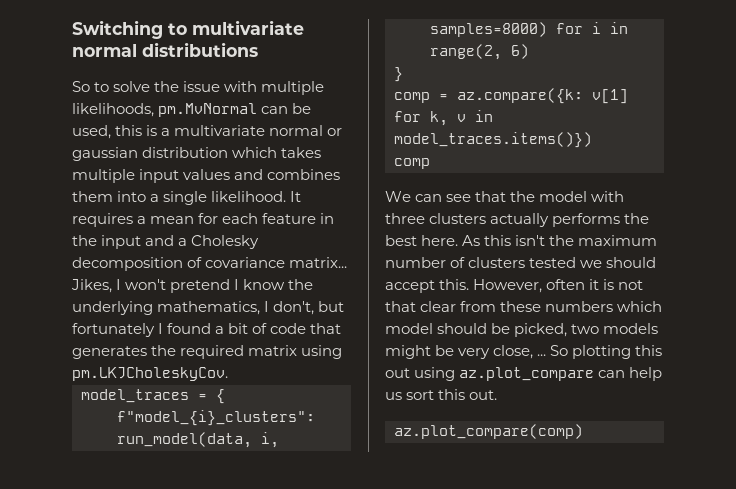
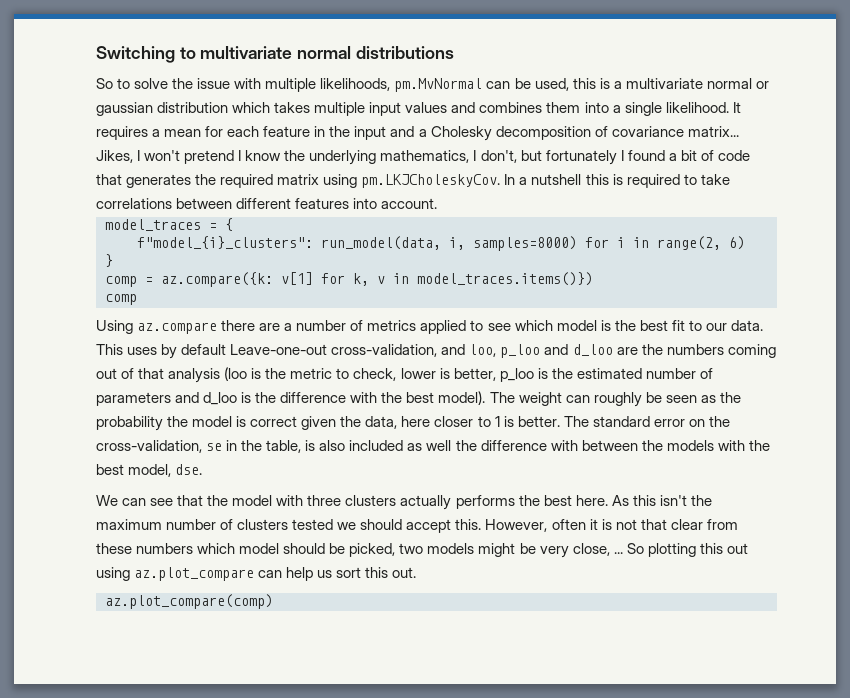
- Jikes, I won't pretend I know the underlying mathematics, I don't, but fortunately I found a bit of code that generates the required matrix using pm.LKJCholeskyCov.
+ Jikes, I won't pretend I know the underlying mathematics, I don't, but fortunately I found a bit of code that generates the required matrix using pm.LKJCholeskyCov. In a nutshell this is required to take correlations between different features into account.
+ Using az.compare there are a number of metrics applied to see which model is the best fit to our data. This uses by default Leave-one-out cross-validation, and loo, p_loo and d_loo are the numbers coming out of that analysis (loo is the metric to check, lower is better, p_loo is the estimated number of parameters and d_loo is the difference with the best model). The weight can roughly be seen as the probability the model is correct given the data, here closer to 1 is better. The standard error on the cross-validation, se in the table, is also included as well the difference with between the models with the best model, dse.

